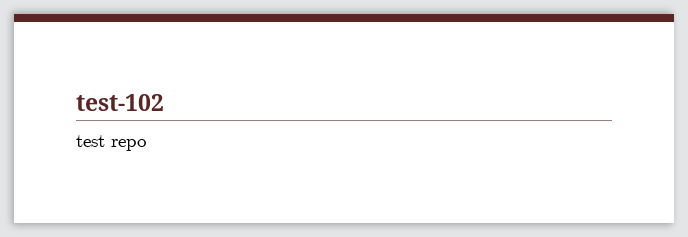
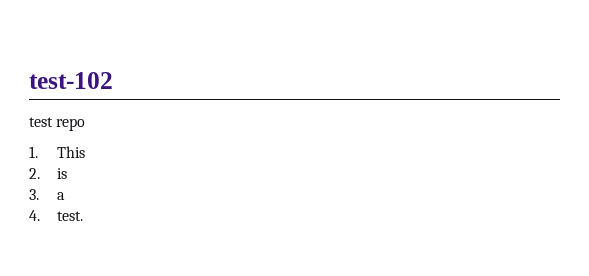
+ 1. This
+ 2. is
+ 3. a
+ 4. test.

